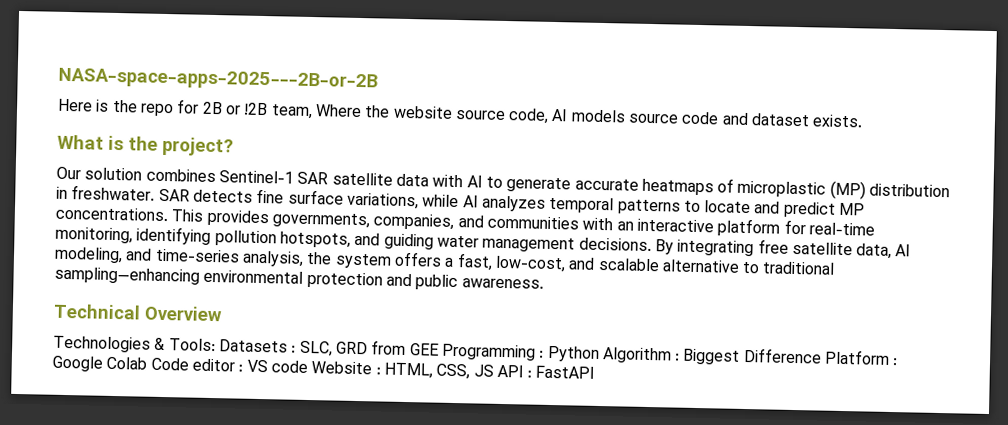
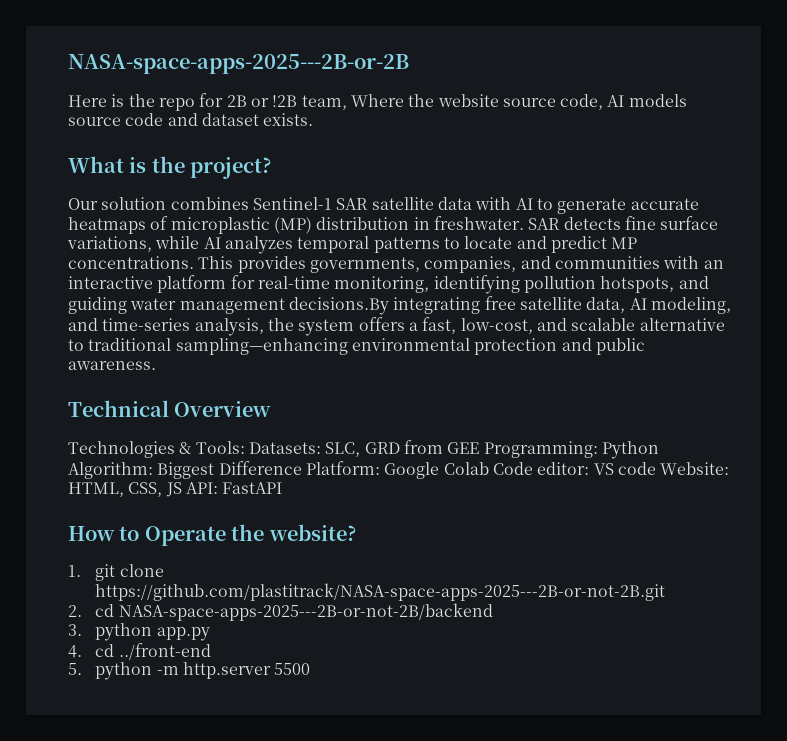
- This provides governments, companies, and communities with an interactive platform for real-time monitoring, identifying pollution hotspots, and guiding water management decisions. By integrating free satellite data, AI modeling, and time-series analysis, the system offers a fast, low-cost, and scalable alternative to traditional sampling—enhancing environmental protection and public awareness.
+ This provides governments, companies, and communities with an interactive platform for real-time monitoring, identifying pollution hotspots, and guiding water management decisions.By integrating free satellite data, AI modeling, and time-series analysis, the system offers a fast, low-cost, and scalable alternative to traditional sampling—enhancing environmental protection and public awareness.
- Technologies & Tools: Datasets : SLC, GRD from GEE Programming : Python Algorithm : Biggest Difference Platform : Google Colab Code editor : VS code Website : HTML, CSS, JS API : FastAPI
+ Technologies & Tools: Datasets: SLC, GRD from GEE Programming: Python Algorithm: Biggest Difference Platform: Google Colab Code editor: VS code Website: HTML, CSS, JS API: FastAPI
+ How to Operate the website?
+ 1. git clone https://github.com/plastitrack/NASA-space-apps-2025---2B-or-not-2B.git
+ 2. cd NASA-space-apps-2025---2B-or-not-2B/backend
+ 3. python app.py
+ 4. cd ../front-end
+ 5. python -m http.server 5500

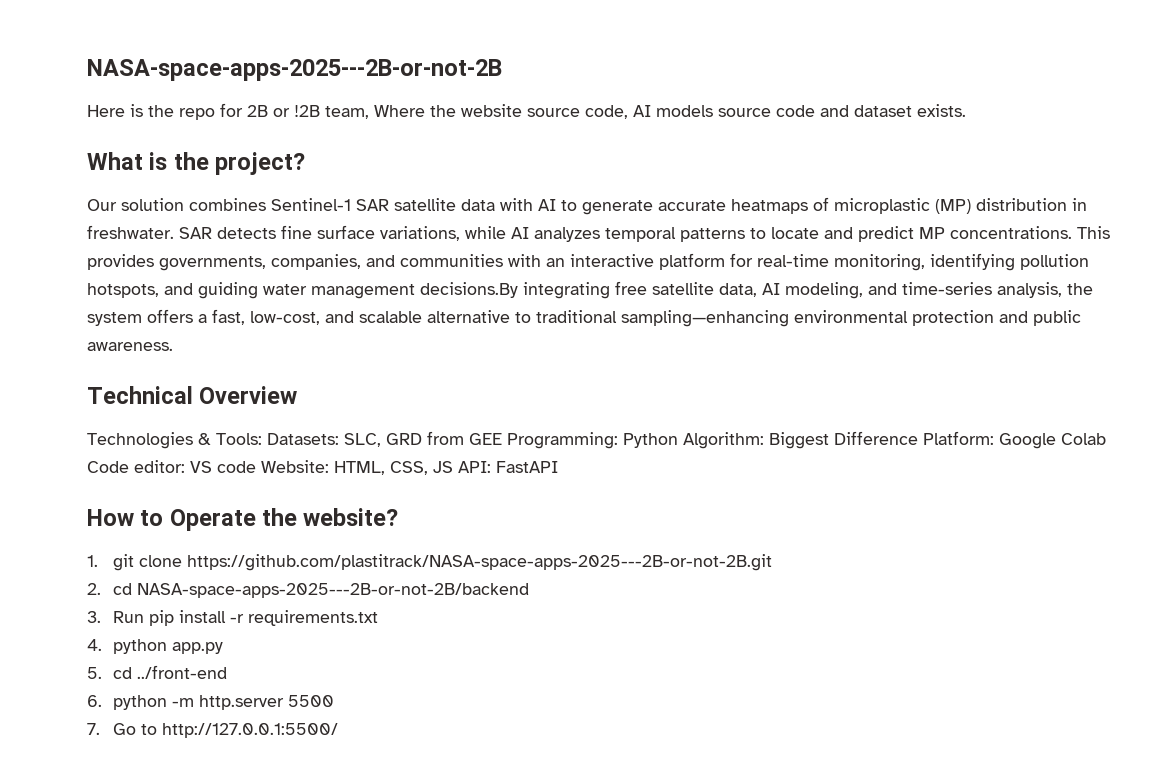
- NASA-space-apps-2025---2B-or-2B
+ NASA-space-apps-2025---2B-or-not-2B
- 3. python app.py
+ 3. Run pip install -r requirements.txt
+ 4. python app.py
- 4. cd ../front-end
+ 5. cd ../front-end
- 5. python -m http.server 5500
+ 6. python -m http.server 5500
+ 7. Go to http://127.0.0.1:5500/

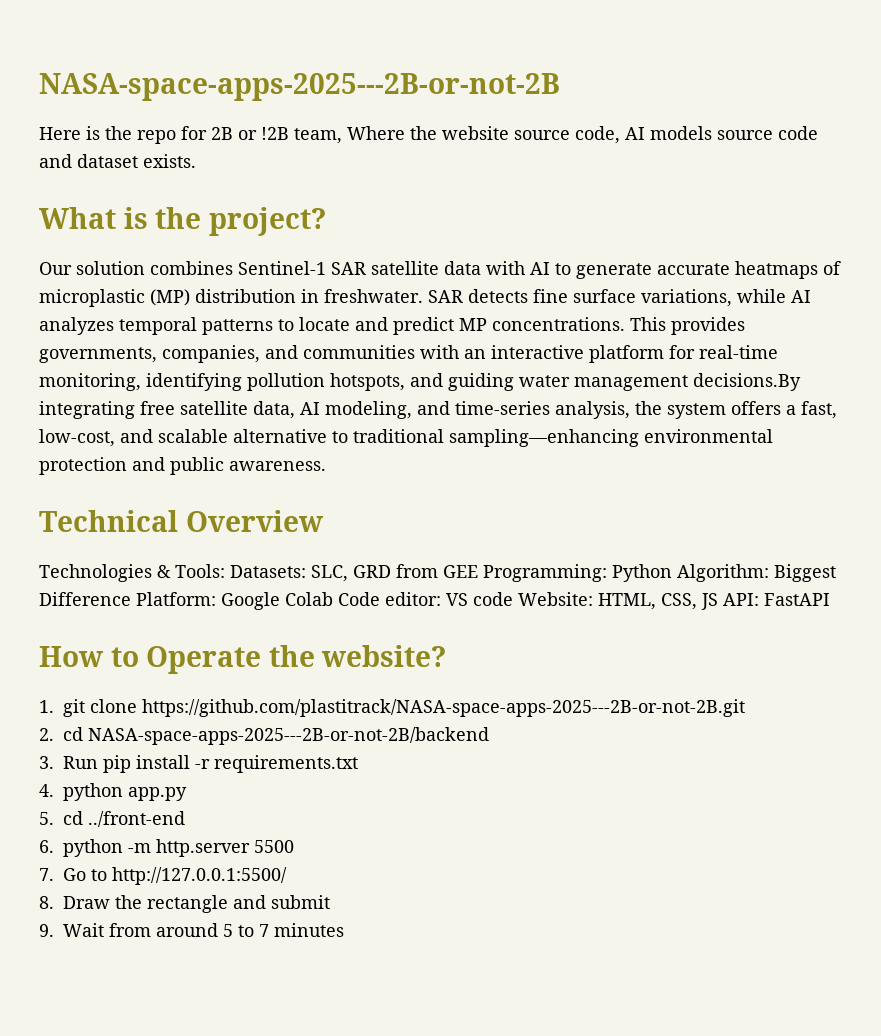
+ 8. Draw the rectangle and submit
+ 9. Wait from around 5 to 7 minutes

